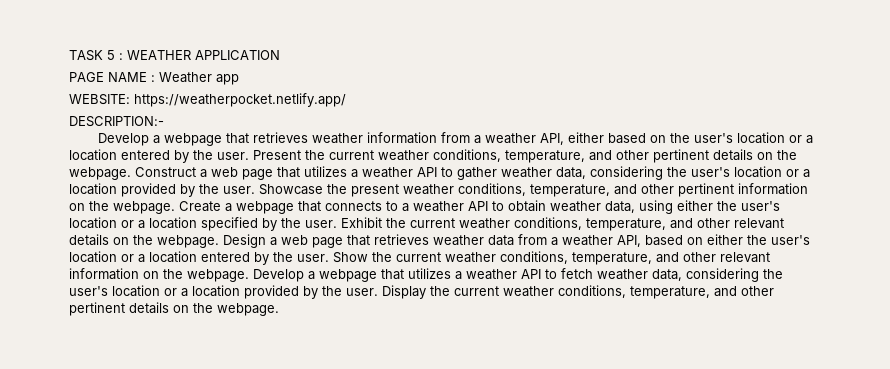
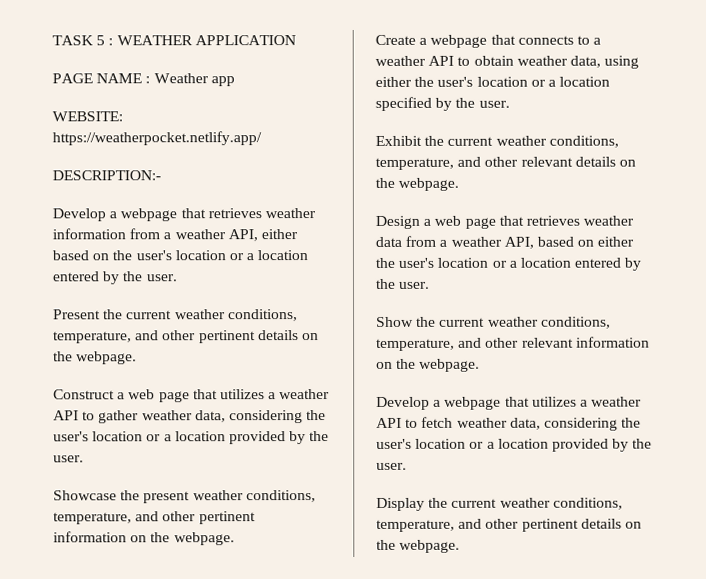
- Develop a webpage that retrieves weather information from a weather API, either based on the user's location or a location entered by the user. Present the current weather conditions, temperature, and other pertinent details on the webpage. Construct a web page that utilizes a weather API to gather weather data, considering the user's location or a location provided by the user. Showcase the present weather conditions, temperature, and other pertinent information on the webpage. Create a webpage that connects to a weather API to obtain weather data, using either the user's location or a location specified by the user. Exhibit the current weather conditions, temperature, and other relevant details on the webpage. Design a web page that retrieves weather data from a weather API, based on either the user's location or a location entered by the user. Show the current weather conditions, temperature, and other relevant information on the webpage. Develop a webpage that utilizes a weather API to fetch weather data, considering the user's location or a location provided by the user. Display the current weather conditions, temperature, and other pertinent details on the webpage.
+ Develop a webpage that retrieves weather information from a weather API, either based on the user's location or a location entered by the user.
+ Present the current weather conditions, temperature, and other pertinent details on the webpage.
+ Construct a web page that utilizes a weather API to gather weather data, considering the user's location or a location provided by the user.
+ Showcase the present weather conditions, temperature, and other pertinent information on the webpage.
+ Create a webpage that connects to a weather API to obtain weather data, using either the user's location or a location specified by the user.
+ Exhibit the current weather conditions, temperature, and other relevant details on the webpage.
+ Design a web page that retrieves weather data from a weather API, based on either the user's location or a location entered by the user.
+ Show the current weather conditions, temperature, and other relevant information on the webpage.
+ Develop a webpage that utilizes a weather API to fetch weather data, considering the user's location or a location provided by the user.
+ Display the current weather conditions, temperature, and other pertinent details on the webpage.

